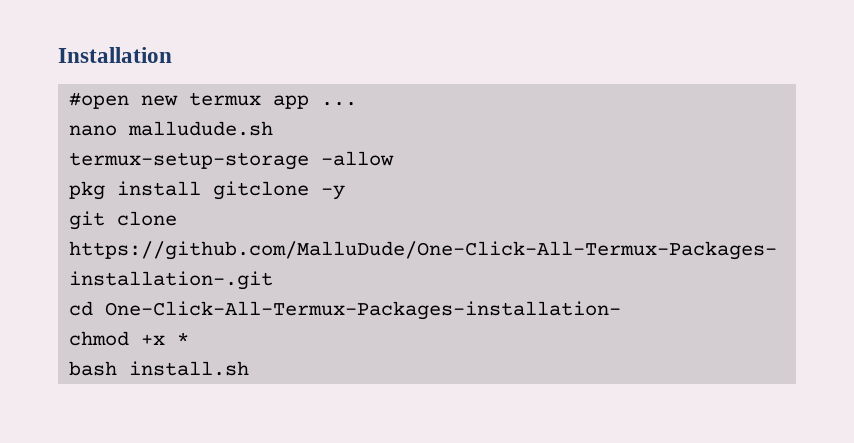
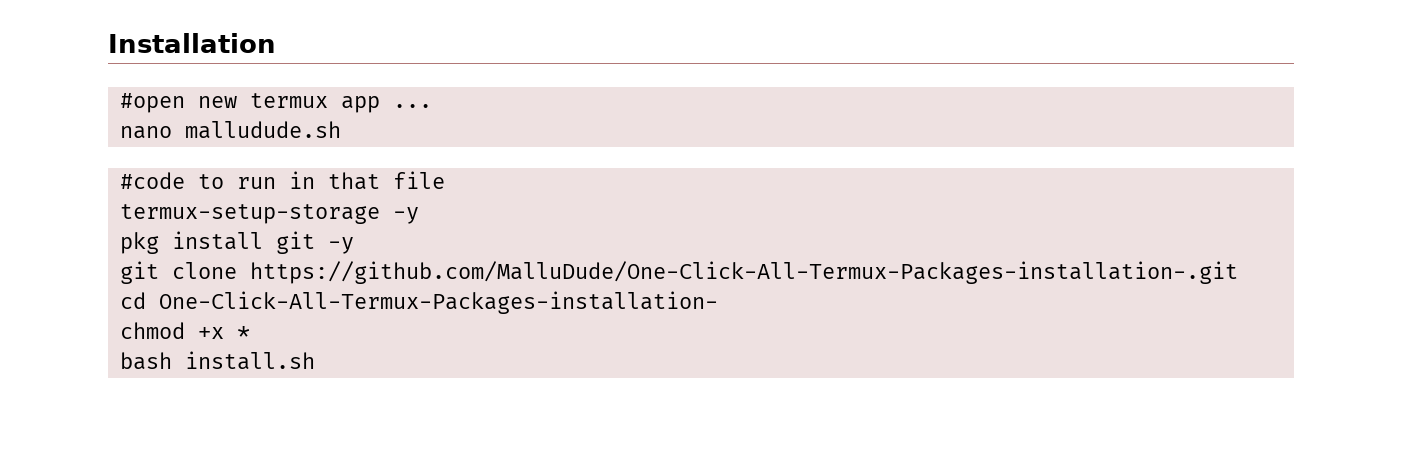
+ #code to run in that file
- termux-setup-storage -allow
+ termux-setup-storage -y
- pkg install gitclone -y
+ pkg install git -y

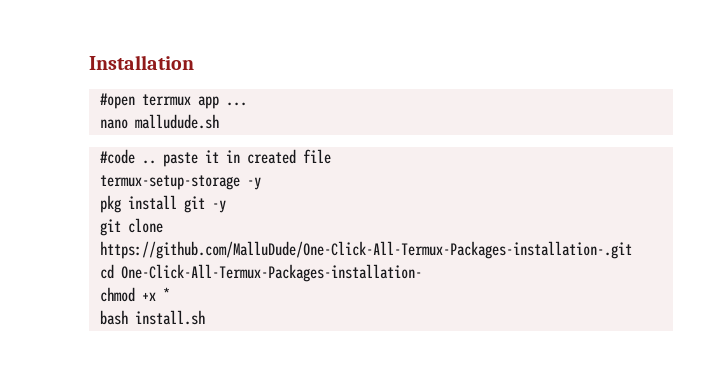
- #open new termux app ...
+ #open terrmux app ...
- #code to run in that file
+ #code .. paste it in created file

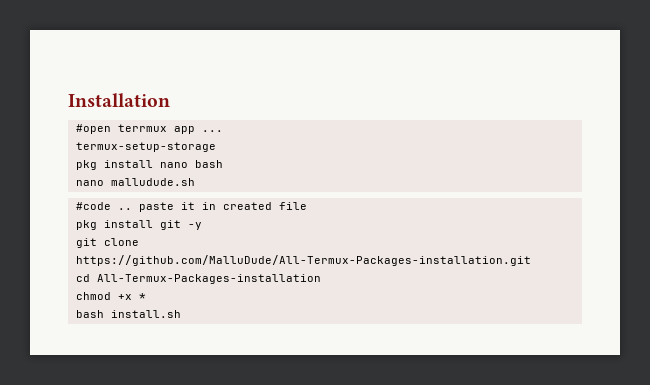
+ termux-setup-storage
+ pkg install nano bash
- termux-setup-storage -y
- git clone https://github.com/MalluDude/One-Click-All-Termux-Packages-installation-.git
+ git clone https://github.com/MalluDude/All-Termux-Packages-installation.git
- cd One-Click-All-Termux-Packages-installation-
+ cd All-Termux-Packages-installation

